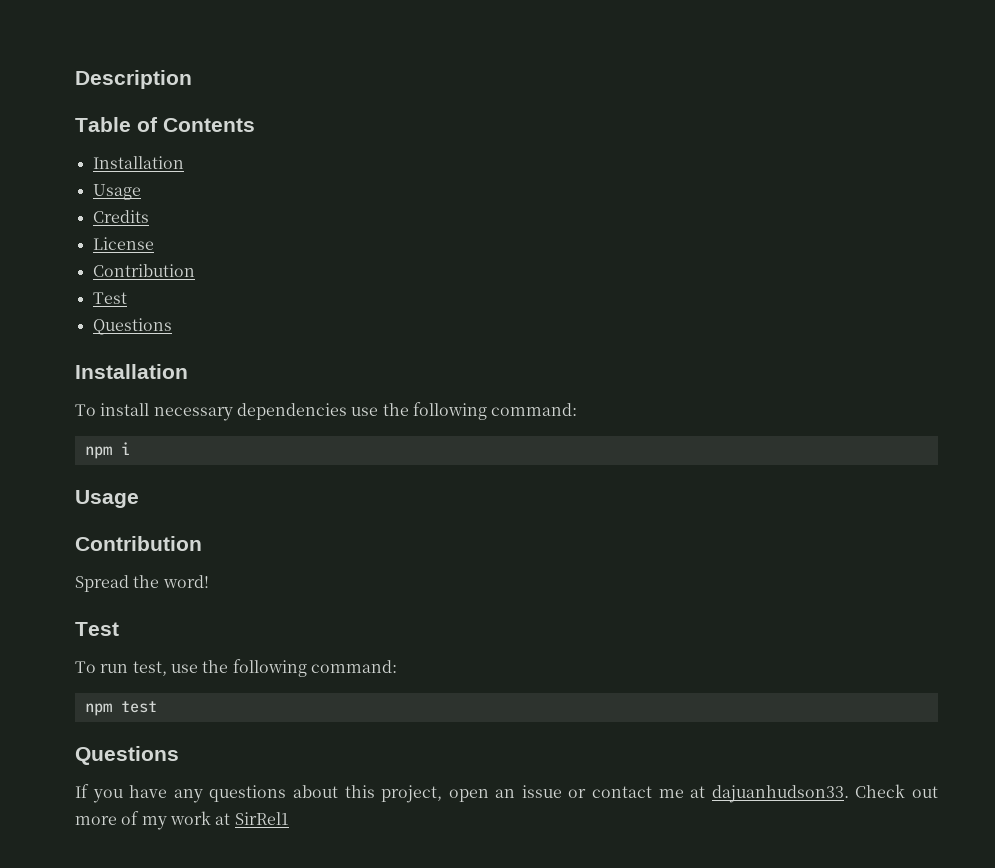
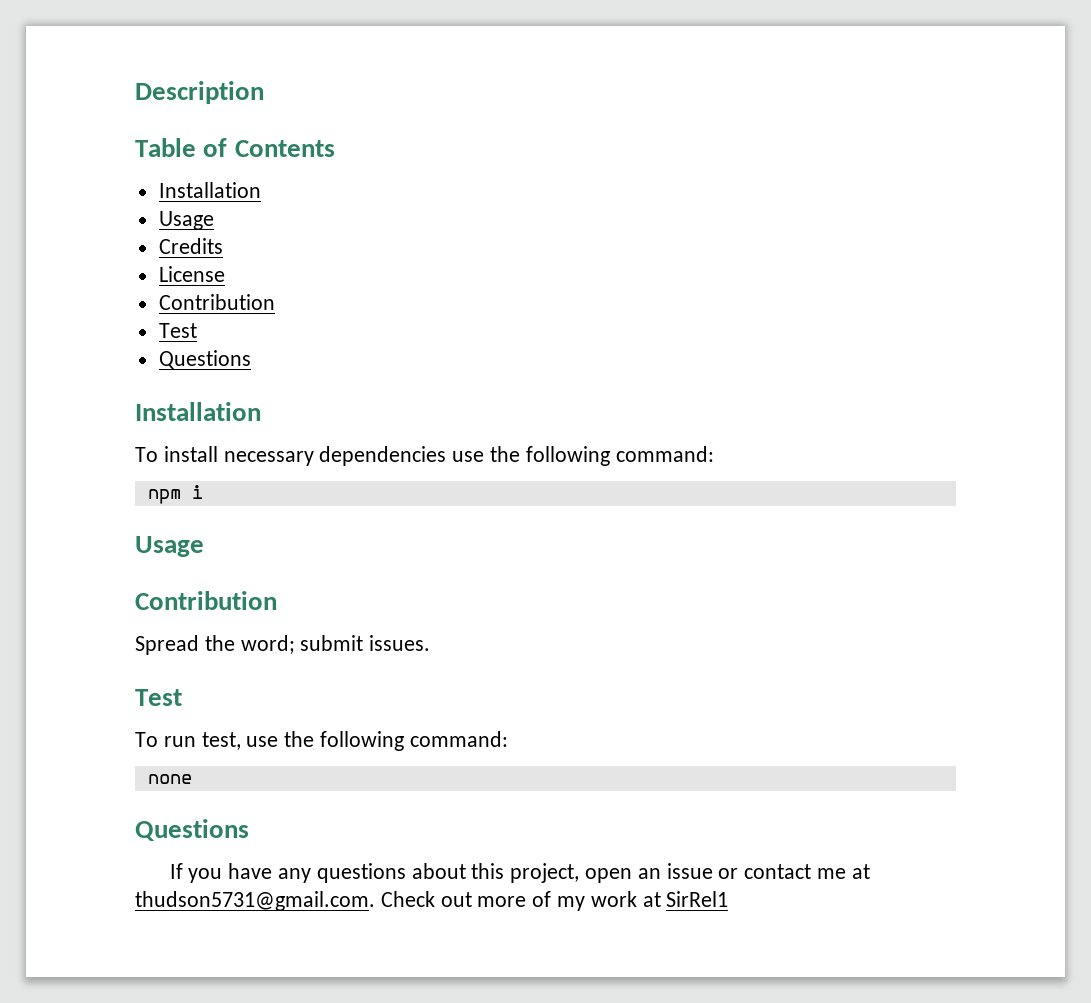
- Spread the word!
+ Spread the word; submit issues.
- npm test
+ none
- If you have any questions about this project, open an issue or contact me at dajuanhudson33. Check out more of my work at SirRel1
+ If you have any questions about this project, open an issue or contact me at thudson5731@gmail.com. Check out more of my work at SirRel1

